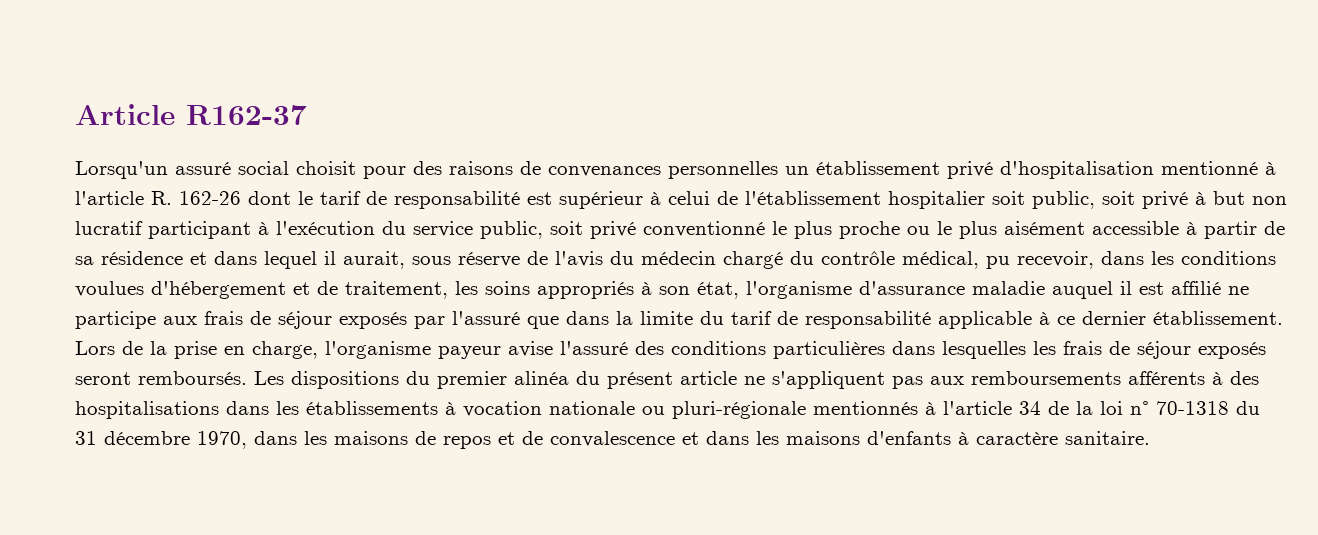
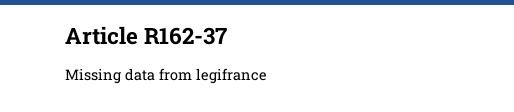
- Lorsqu'un assuré social choisit pour des raisons de convenances personnelles un établissement privé d'hospitalisation mentionné à l'article R. 162-26 dont le tarif de responsabilité est supérieur à celui de l'établissement hospitalier soit public, soit privé à but non lucratif participant à l'exécution du service public, soit privé conventionné le plus proche ou le plus aisément accessible à partir de sa résidence et dans lequel il aurait, sous réserve de l'avis du médecin chargé du contrôle médical, pu recevoir, dans les conditions voulues d'hébergement et de traitement, les soins appropriés à son état, l'organisme d'assurance maladie auquel il est affilié ne participe aux frais de séjour exposés par l'assuré que dans la limite du tarif de responsabilité applicable à ce dernier établissement. Lors de la prise en charge, l'organisme payeur avise l'assuré des conditions particulières dans lesquelles les frais de séjour exposés seront remboursés. Les dispositions du premier alinéa du présent article ne s'appliquent pas aux remboursements afférents à des hospitalisations dans les établissements à vocation nationale ou pluri-régionale mentionnés à l'article 34 de la loi n° 70-1318 du 31 décembre 1970, dans les maisons de repos et de convalescence et dans les maisons d'enfants à caractère sanitaire.
+ Missing data from legifrance

